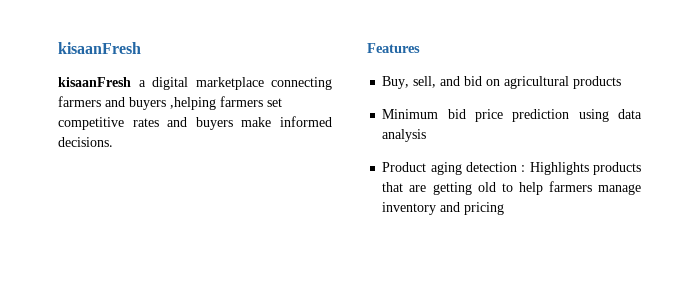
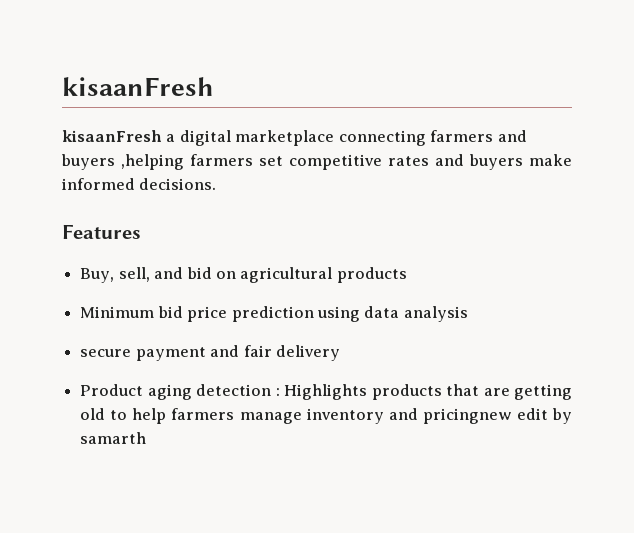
+ secure payment and fair delivery
- Product aging detection : Highlights products that are getting old to help farmers manage inventory and pricing
+ Product aging detection : Highlights products that are getting old to help farmers manage inventory and pricingnew edit by samarth

